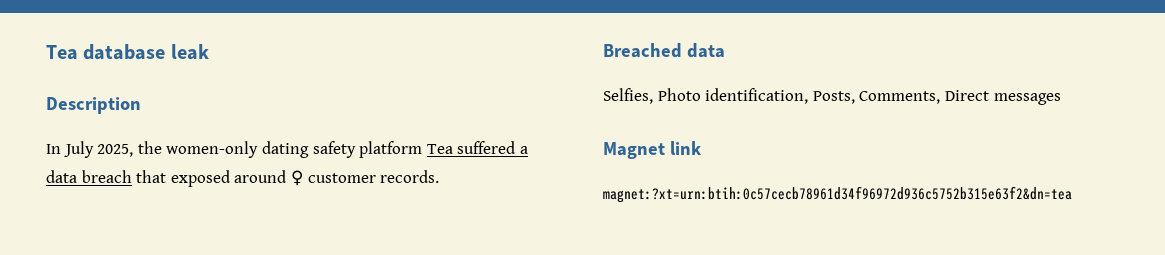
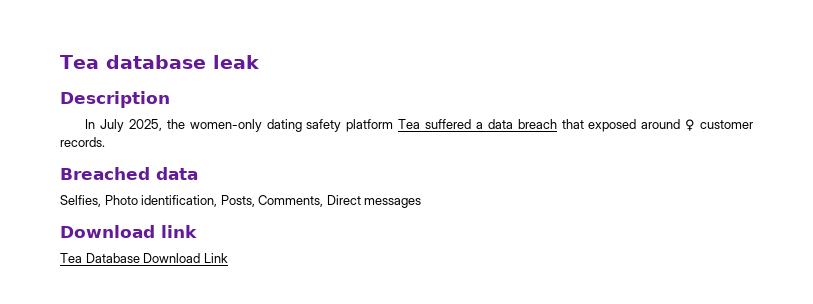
- Magnet link
+ Download link
- magnet:?xt=urn:btih:0c57cecb78961d34f96972d936c5752b315e63f2&dn=tea
+ Tea Database Download Link

